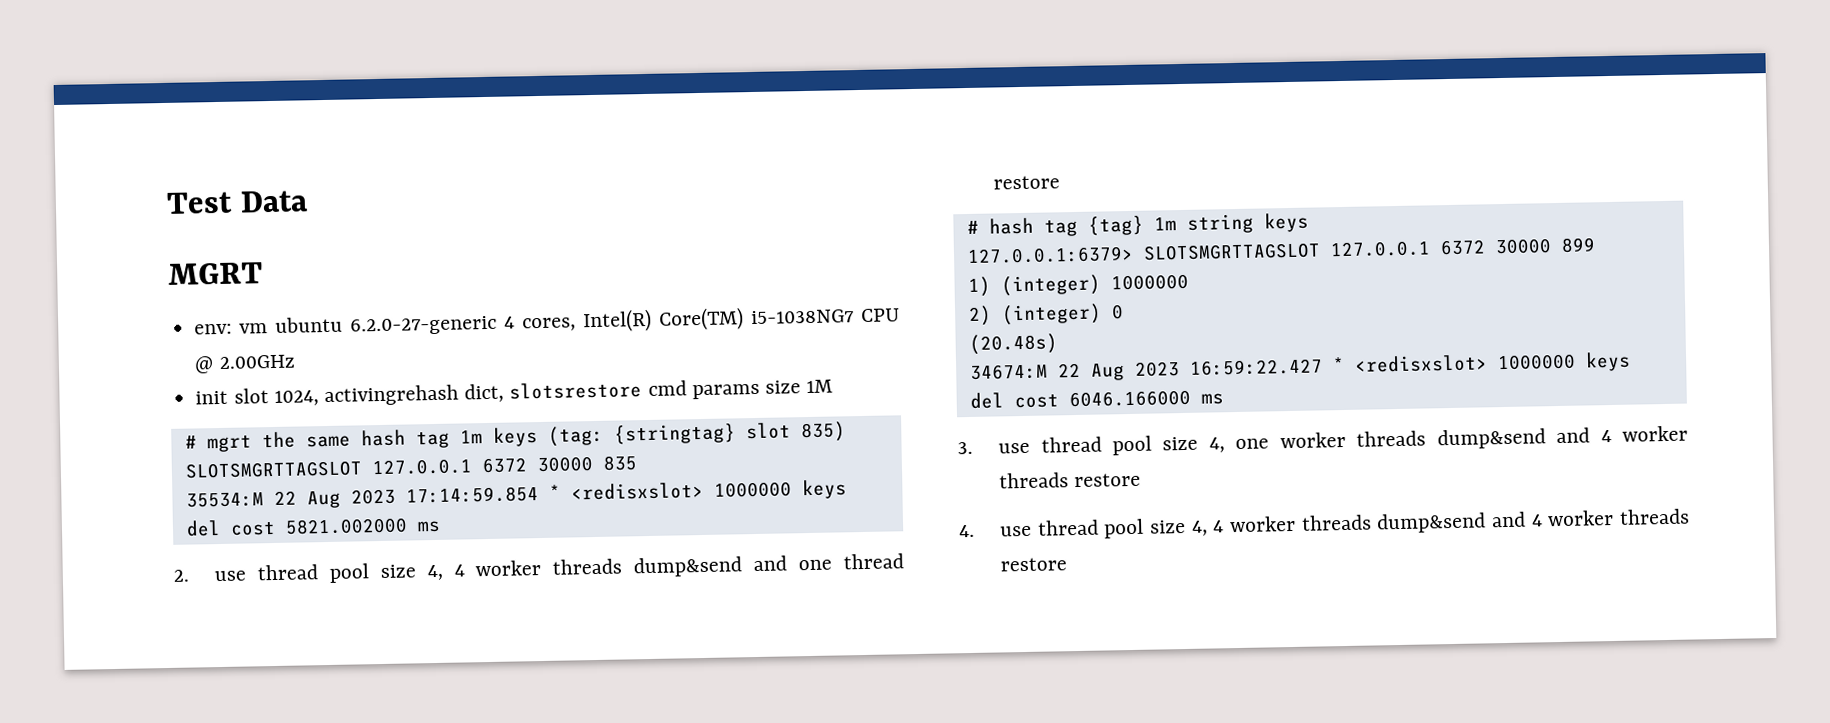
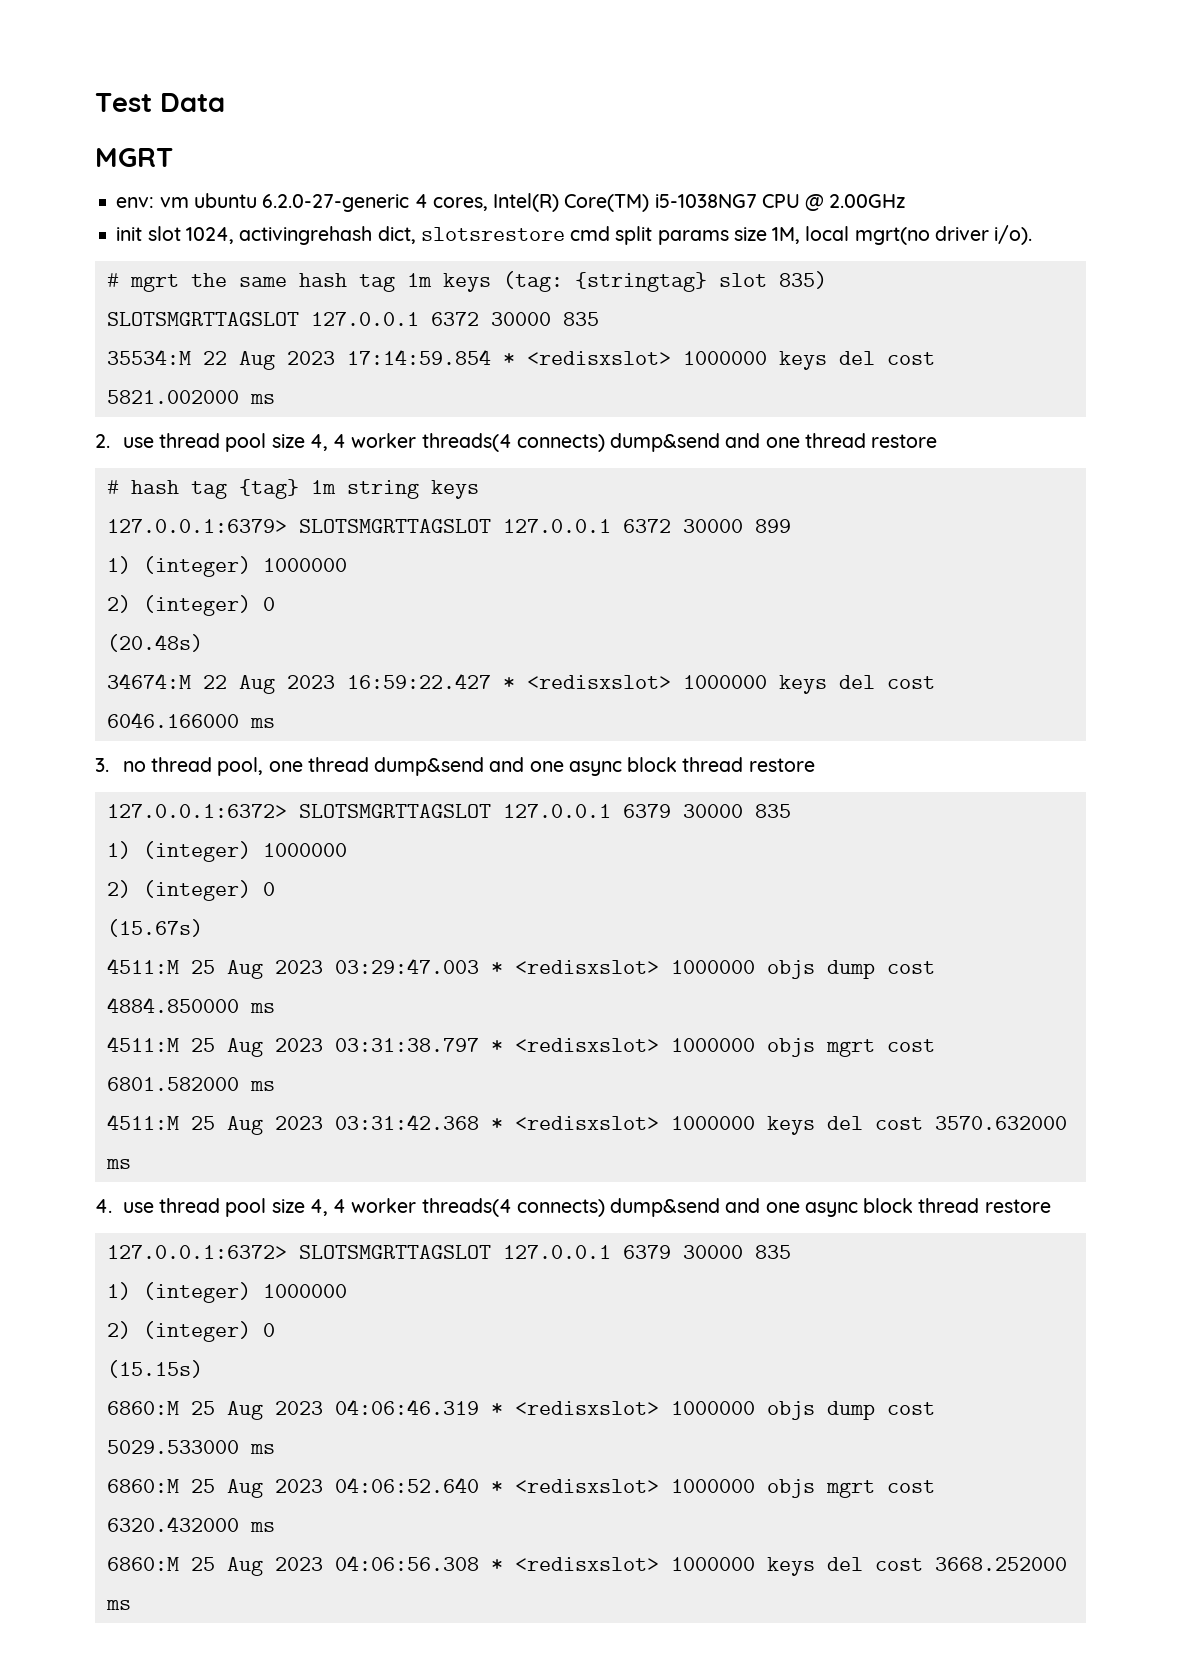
- init slot 1024, activingrehash dict, slotsrestore cmd params size 1M
+ init slot 1024, activingrehash dict, slotsrestore cmd split params size 1M, local mgrt(no driver i/o).
- 2. use thread pool size 4, 4 worker threads dump&send and one thread restore
+ 2. use thread pool size 4, 4 worker threads(4 connects) dump&send and one thread restore
- 3. use thread pool size 4, one worker threads dump&send and 4 worker threads restore
+ 3. no thread pool, one thread dump&send and one async block thread restore
+ 127.0.0.1:6372> SLOTSMGRTTAGSLOT 127.0.0.1 6379 30000 835
+ 1) (integer) 1000000
+ 2) (integer) 0
+ (15.67s)
+ 4511:M 25 Aug 2023 03:29:47.003 * <redisxslot> 1000000 objs dump cost 4884.850000 ms
+ 4511:M 25 Aug 2023 03:31:38.797 * <redisxslot> 1000000 objs mgrt cost 6801.582000 ms
+ 4511:M 25 Aug 2023 03:31:42.368 * <redisxslot> 1000000 keys del cost 3570.632000 ms
- 4. use thread pool size 4, 4 worker threads dump&send and 4 worker threads restore
+ 4. use thread pool size 4, 4 worker threads(4 connects) dump&send and one async block thread restore
+ 127.0.0.1:6372> SLOTSMGRTTAGSLOT 127.0.0.1 6379 30000 835
+ 1) (integer) 1000000
+ 2) (integer) 0
+ (15.15s)
+ 6860:M 25 Aug 2023 04:06:46.319 * <redisxslot> 1000000 objs dump cost 5029.533000 ms
+ 6860:M 25 Aug 2023 04:06:52.640 * <redisxslot> 1000000 objs mgrt cost 6320.432000 ms
+ 6860:M 25 Aug 2023 04:06:56.308 * <redisxslot> 1000000 keys del cost 3668.252000 ms

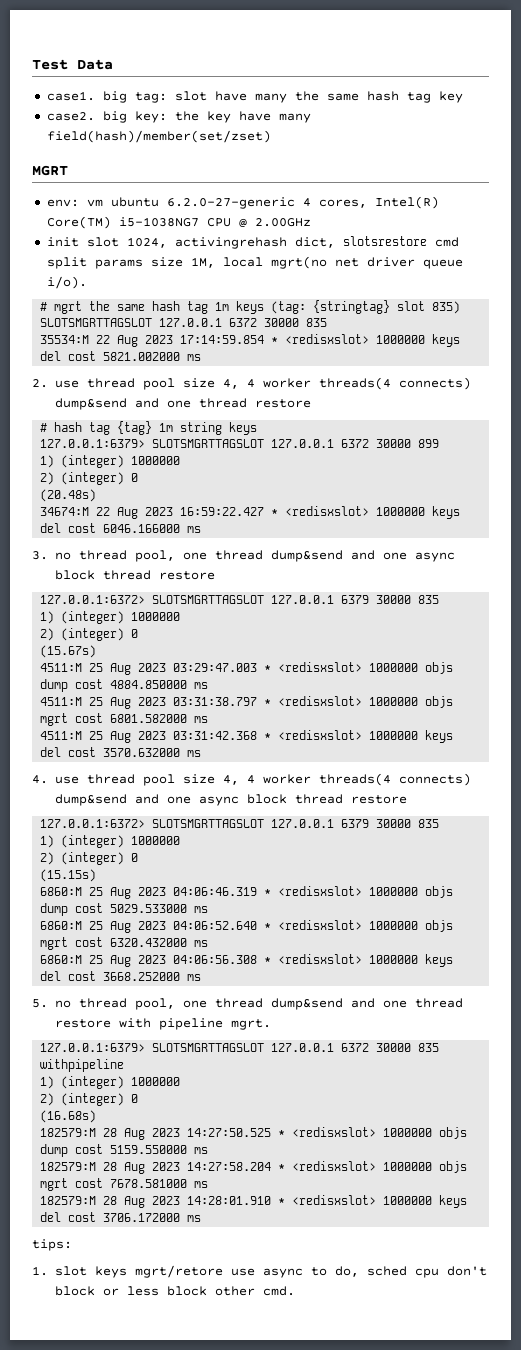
+ case1. big tag: slot have many the same hash tag key
+ case2. big key: the key have many field(hash)/member(set/zset)
- init slot 1024, activingrehash dict, slotsrestore cmd split params size 1M, local mgrt(no driver i/o).
+ init slot 1024, activingrehash dict, slotsrestore cmd split params size 1M, local mgrt(no net driver queue i/o).
+ 5. no thread pool, one thread dump&send and one thread restore with pipeline mgrt.
+ 127.0.0.1:6379> SLOTSMGRTTAGSLOT 127.0.0.1 6372 30000 835 withpipeline
+ 1) (integer) 1000000
+ 2) (integer) 0
+ (16.68s)
+ 182579:M 28 Aug 2023 14:27:50.525 * <redisxslot> 1000000 objs dump cost 5159.550000 ms
+ 182579:M 28 Aug 2023 14:27:58.204 * <redisxslot> 1000000 objs mgrt cost 7678.581000 ms
+ 182579:M 28 Aug 2023 14:28:01.910 * <redisxslot> 1000000 keys del cost 3706.172000 ms
+ tips:
+ 1. slot keys mgrt/retore use async to do, sched cpu don't block or less block other cmd.

